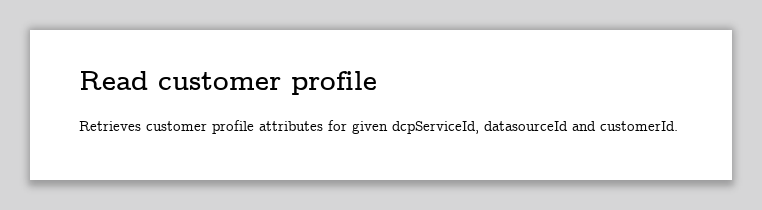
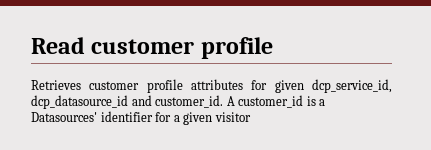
- Retrieves customer profile attributes for given dcpServiceId, datasourceId and customerId.
+ Retrieves customer profile attributes for given dcp_service_id, dcp_datasource_id and customer_id. A customer_id is a Datasources' identifier for a given visitor

